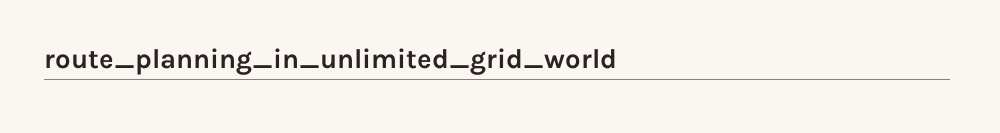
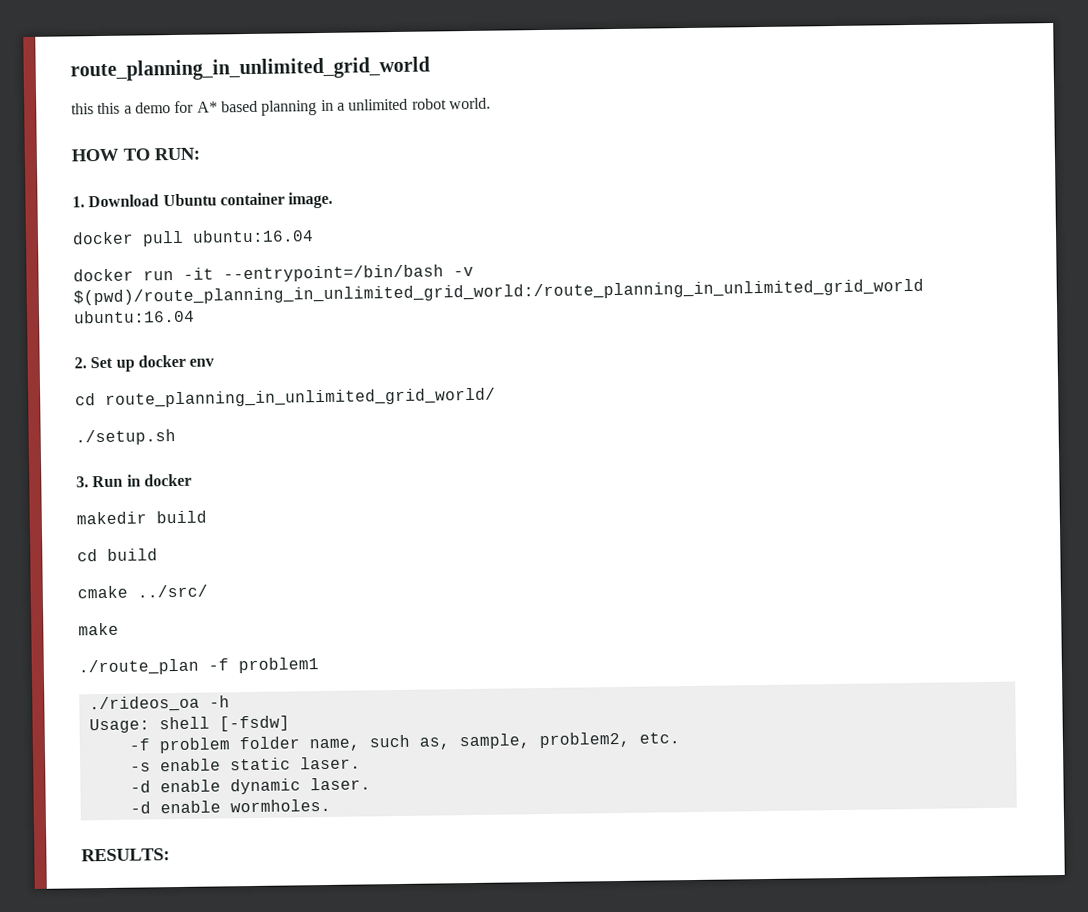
+ this this a demo for A* based planning in a unlimited robot world.
+ HOW TO RUN:
+ 1. Download Ubuntu container image.
+ docker pull ubuntu:16.04
+ docker run -it --entrypoint=/bin/bash -v $(pwd)/route_planning_in_unlimited_grid_world:/route_planning_in_unlimited_grid_world ubuntu:16.04
+ 2. Set up docker env
+ cd route_planning_in_unlimited_grid_world/
+ ./setup.sh
+ 3. Run in docker
+ makedir build
+ cd build
+ cmake ../src/
+ make
+ ./route_plan -f problem1
+ ./rideos_oa -h
+ Usage: shell [-fsdw]
+ -f problem folder name, such as, sample, problem2, etc.
+ -s enable static laser.
+ -d enable dynamic laser.
+ -d enable wormholes.
+ RESULTS:

